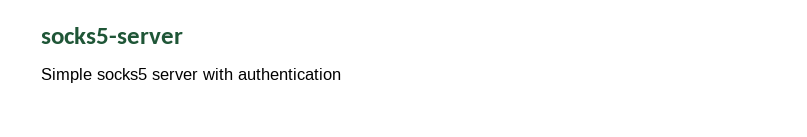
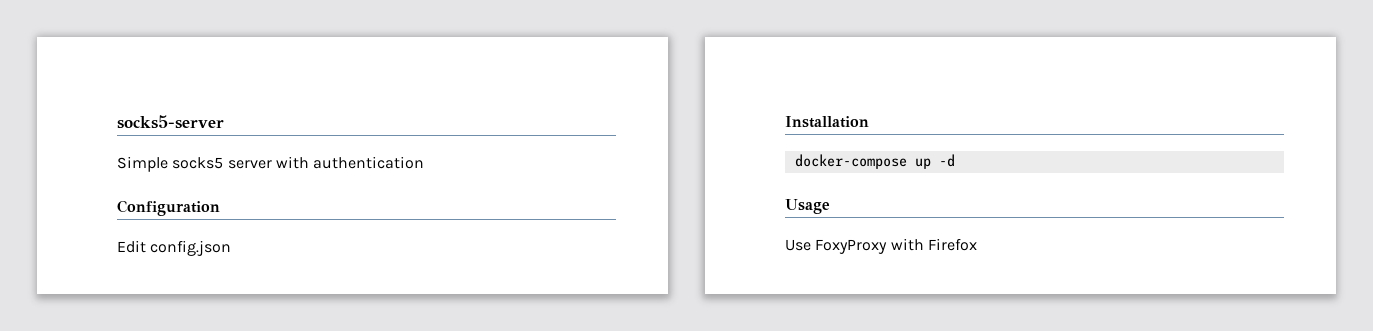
+ Configuration
+ Edit config.json
+ Installation
+ docker-compose up -d
+ Usage
+ Use FoxyProxy with Firefox

